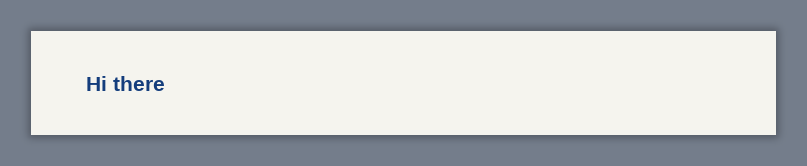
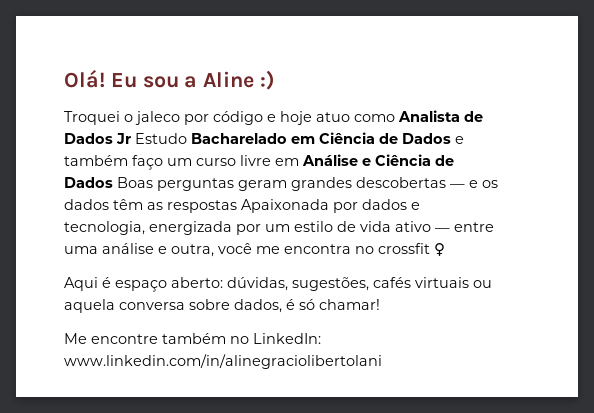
- Hi there
+ Olá! Eu sou a Aline :)
+ Troquei o jaleco por código e hoje atuo como Analista de Dados Jr Estudo Bacharelado em Ciência de Dados e também faço um curso livre em Análise e Ciência de Dados Boas perguntas geram grandes descobertas — e os dados têm as respostas Apaixonada por dados e tecnologia, energizada por um estilo de vida ativo — entre uma análise e outra, você me encontra no crossfit ♀
+ Aqui é espaço aberto: dúvidas, sugestões, cafés virtuais ou aquela conversa sobre dados, é só chamar!
+ Me encontre também no LinkedIn: www.linkedin.com/in/alinegraciolibertolani

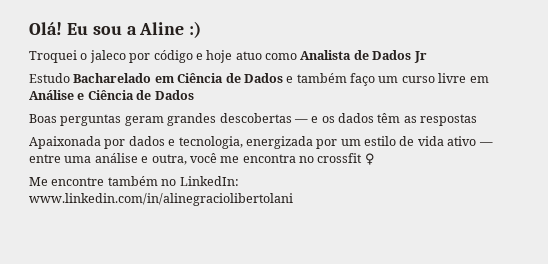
- Troquei o jaleco por código e hoje atuo como Analista de Dados Jr Estudo Bacharelado em Ciência de Dados e também faço um curso livre em Análise e Ciência de Dados Boas perguntas geram grandes descobertas — e os dados têm as respostas Apaixonada por dados e tecnologia, energizada por um estilo de vida ativo — entre uma análise e outra, você me encontra no crossfit ♀
+ Troquei o jaleco por código e hoje atuo como Analista de Dados Jr
+ Estudo Bacharelado em Ciência de Dados e também faço um curso livre em Análise e Ciência de Dados
+ Boas perguntas geram grandes descobertas — e os dados têm as respostas
+ Apaixonada por dados e tecnologia, energizada por um estilo de vida ativo — entre uma análise e outra, você me encontra no crossfit ♀
- Aqui é espaço aberto: dúvidas, sugestões, cafés virtuais ou aquela conversa sobre dados, é só chamar!

